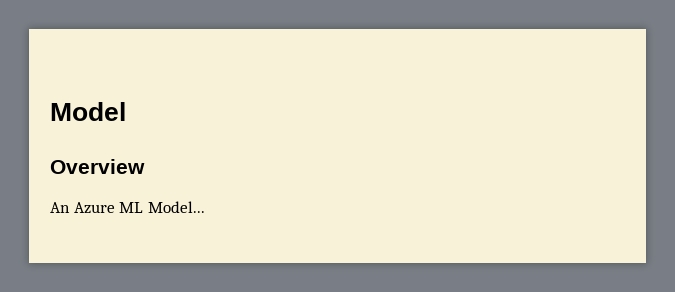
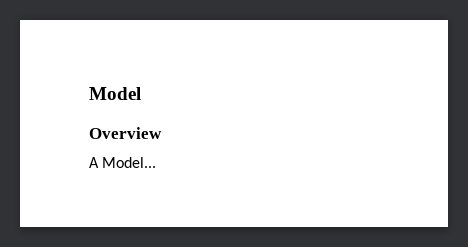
- An Azure ML Model...
+ A Model...

